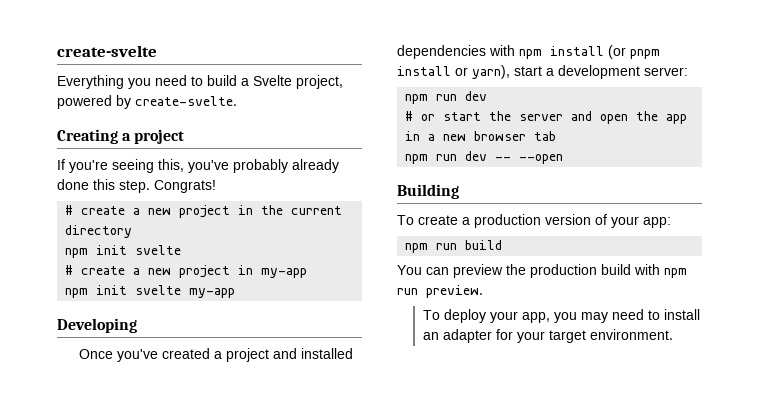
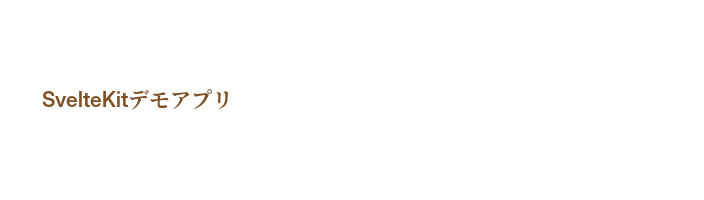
- create-svelte
- Everything you need to build a Svelte project, powered by create-svelte.
- Creating a project
- If you're seeing this, you've probably already done this step. Congrats!
- # create a new project in the current directory
- npm init svelte
- # create a new project in my-app
- npm init svelte my-app
- Developing
- Once you've created a project and installed dependencies with npm install (or pnpm install or yarn), start a development server:
- npm run dev
- # or start the server and open the app in a new browser tab
- npm run dev -- --open
- Building
- To create a production version of your app:
- npm run build
- You can preview the production build with npm run preview.
- To deploy your app, you may need to install an adapter for your target environment.
+ SvelteKitデモアプリ

